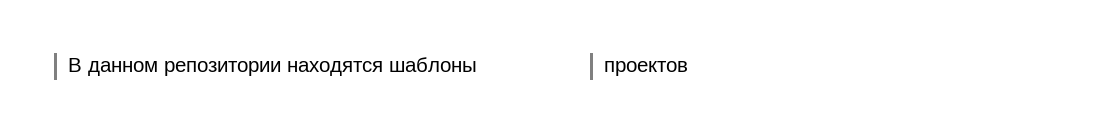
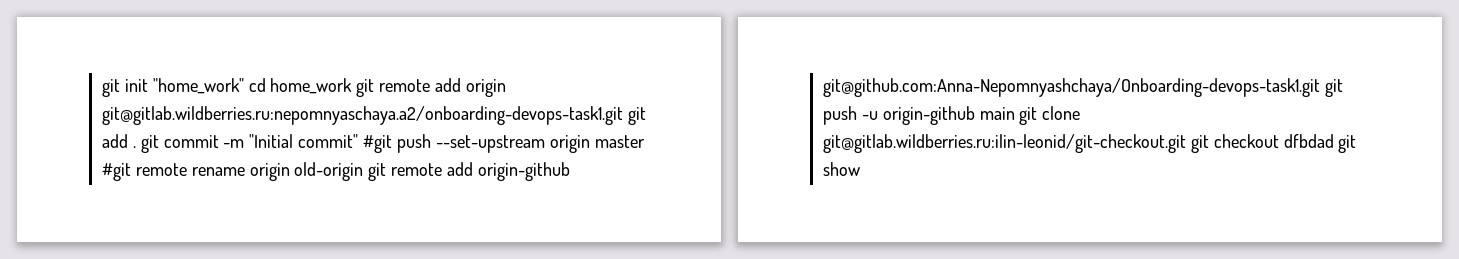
- В данном репозитории находятся шаблоны проектов
+ git init "home_work" cd home_work git remote add origin git@gitlab.wildberries.ru:nepomnyaschaya.a2/onboarding-devops-task1.git git add . git commit -m "Initial commit" #git push --set-upstream origin master #git remote rename origin old-origin git remote add origin-github git@github.com:Anna-Nepomnyashchaya/Onboarding-devops-task1.git git push -u origin-github main git clone git@gitlab.wildberries.ru:ilin-leonid/git-checkout.git git checkout dfbdad git show

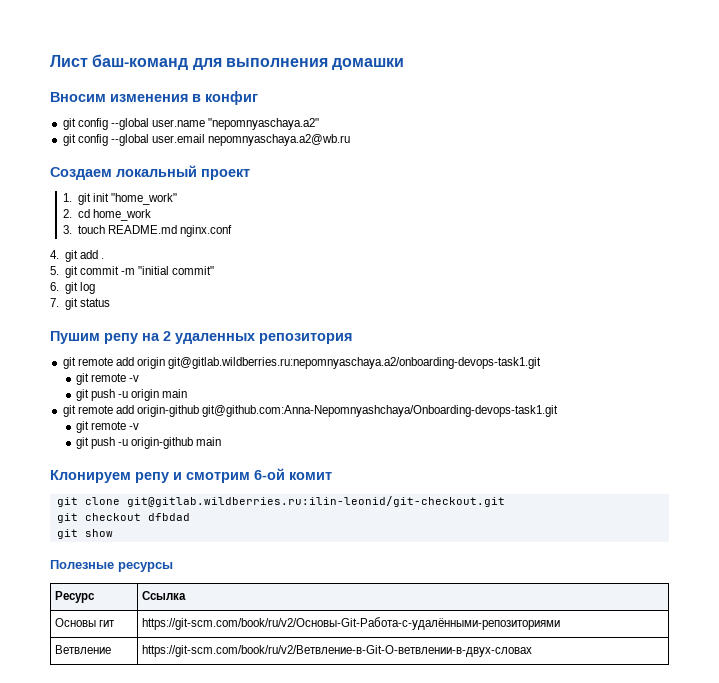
- git init "home_work" cd home_work git remote add origin git@gitlab.wildberries.ru:nepomnyaschaya.a2/onboarding-devops-task1.git git add . git commit -m "Initial commit" #git push --set-upstream origin master #git remote rename origin old-origin git remote add origin-github git@github.com:Anna-Nepomnyashchaya/Onboarding-devops-task1.git git push -u origin-github main git clone git@gitlab.wildberries.ru:ilin-leonid/git-checkout.git git checkout dfbdad git show
+ Лист баш-команд для выполнения домашки
+ Вносим изменения в конфиг
+ git config --global user.name "nepomnyaschaya.a2"
+ git config --global user.email nepomnyaschaya.a2@wb.ru
+ Cоздаем локальный проект
+ 1. git init "home_work"
+ 2. cd home_work
+ 3. touch README.md nginx.conf
+ 4. git add .
+ 5. git commit -m "initial commit"
+ 6. git log
+ 7. git status
+ Пушим репу на 2 удаленных репозитория
+ git remote add origin git@gitlab.wildberries.ru:nepomnyaschaya.a2/onboarding-devops-task1.git
+ git remote -v
+ git push -u origin main
+ git remote add origin-github git@github.com:Anna-Nepomnyashchaya/Onboarding-devops-task1.git
+ git remote -v
+ git push -u origin-github main
+ Клонируем репу и смотрим 6-ой комит
+ git clone git@gitlab.wildberries.ru:ilin-leonid/git-checkout.git
+ git checkout dfbdad
+ git show
+ Полезные ресурсы
+ Ресурс | Ссылка
+ Основы гит | https://git-scm.com/book/ru/v2/Основы-Git-Работа-с-удалёнными-репозиториями
+ Ветвление | https://git-scm.com/book/ru/v2/Ветвление-в-Git-О-ветвлении-в-двух-словах

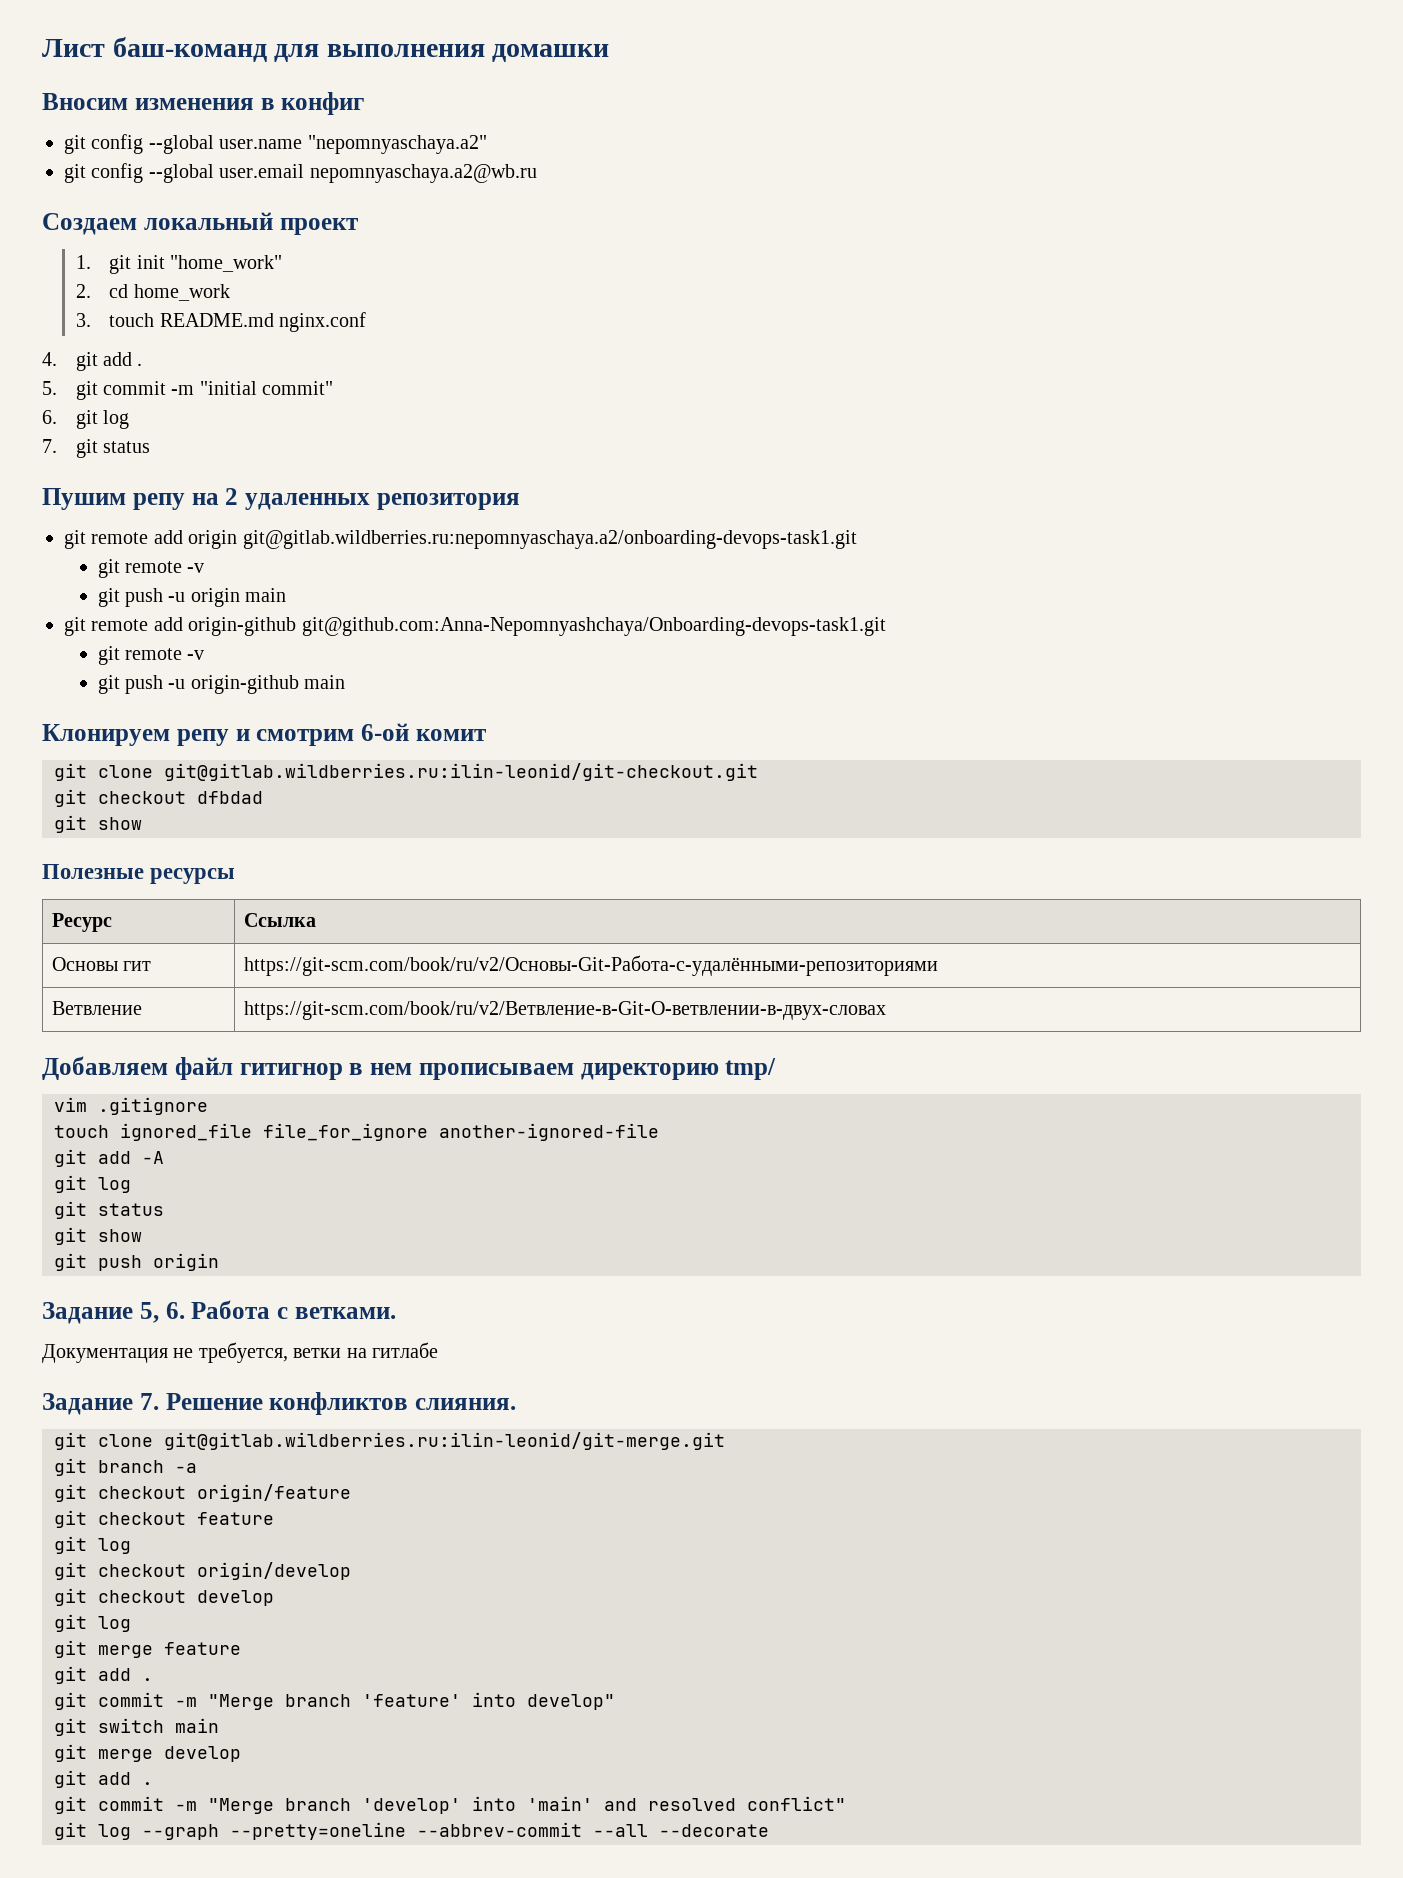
+ Добавляем файл гитигнор в нем прописываем директорию tmp/
+ vim .gitignore
+ touch ignored_file file_for_ignore another-ignored-file
+ git add -A
+ git log
+ git status
+ git show
+ git push origin
+ Задание 5, 6. Работа с ветками.
+ Документация не требуется, ветки на гитлабе
+ Задание 7. Решение конфликтов слияния.
+ git clone git@gitlab.wildberries.ru:ilin-leonid/git-merge.git
+ git branch -a
+ git checkout origin/feature
+ git checkout feature
+ git log
+ git checkout origin/develop
+ git checkout develop
+ git log
+ git merge feature
+ git add .
+ git commit -m "Merge branch 'feature' into develop"
+ git switch main
+ git merge develop
+ git add .
+ git commit -m "Merge branch 'develop' into 'main' and resolved conflict"
+ git log --graph --pretty=oneline --abbrev-commit --all --decorate

